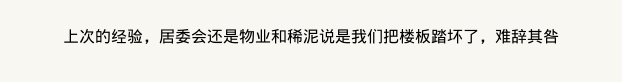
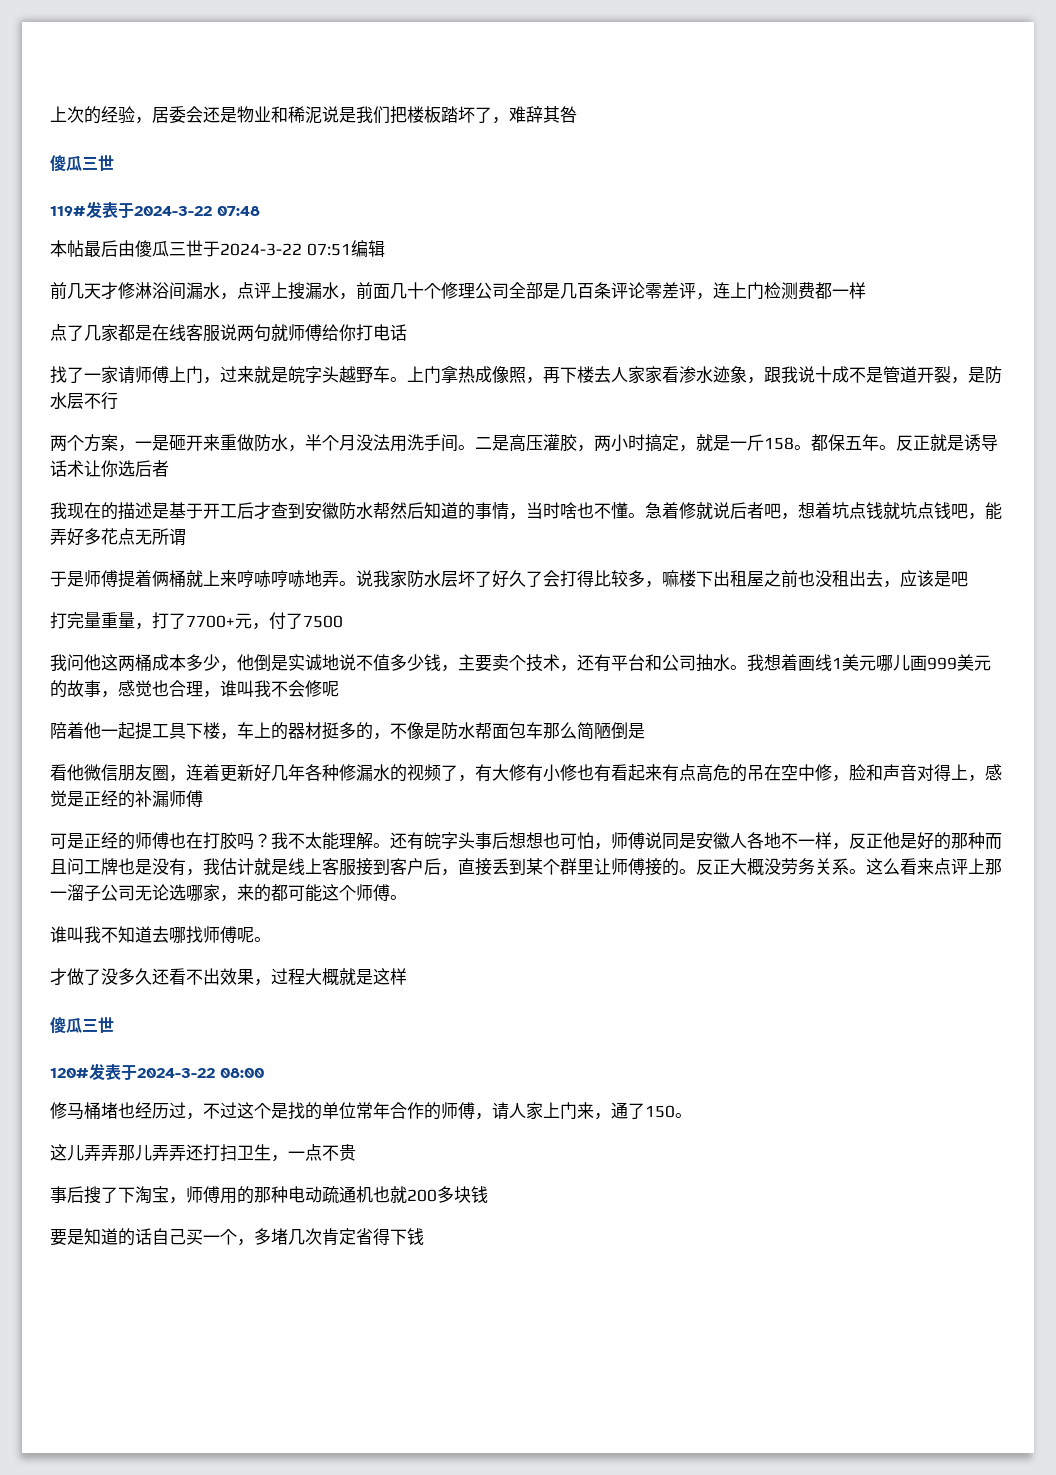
  上次的经验，居委会还是物业和稀泥说是我们把楼板踏坏了，难辞其咎
+ 傻瓜三世
+ 119#发表于2024-3-22 07:48
+ 本帖最后由傻瓜三世于2024-3-22 07:51编辑
+ 前几天才修淋浴间漏水，点评上搜漏水，前面几十个修理公司全部是几百条评论零差评，连上门检测费都一样
+ 点了几家都是在线客服说两句就师傅给你打电话
+ 找了一家请师傅上门，过来就是皖字头越野车。上门拿热成像照，再下楼去人家家看渗水迹象，跟我说十成不是管道开裂，是防水层不行
+ 两个方案，一是砸开来重做防水，半个月没法用洗手间。二是高压灌胶，两小时搞定，就是一斤158。都保五年。反正就是诱导话术让你选后者
+ 我现在的描述是基于开工后才查到安徽防水帮然后知道的事情，当时啥也不懂。急着修就说后者吧，想着坑点钱就坑点钱吧，能弄好多花点无所谓
+ 于是师傅提着俩桶就上来哼哧哼哧地弄。说我家防水层坏了好久了会打得比较多，嘛楼下出租屋之前也没租出去，应该是吧
+ 打完量重量，打了7700+元，付了7500
+ 我问他这两桶成本多少，他倒是实诚地说不值多少钱，主要卖个技术，还有平台和公司抽水。我想着画线1美元哪儿画999美元的故事，感觉也合理，谁叫我不会修呢
+ 陪着他一起提工具下楼，车上的器材挺多的，不像是防水帮面包车那么简陋倒是
+ 看他微信朋友圈，连着更新好几年各种修漏水的视频了，有大修有小修也有看起来有点高危的吊在空中修，脸和声音对得上，感觉是正经的补漏师傅
+ 可是正经的师傅也在打胶吗？我不太能理解。还有皖字头事后想想也可怕，师傅说同是安徽人各地不一样，反正他是好的那种而且问工牌也是没有，我估计就是线上客服接到客户后，直接丢到某个群里让师傅接的。反正大概没劳务关系。这么看来点评上那一溜子公司无论选哪家，来的都可能这个师傅。
+ 谁叫我不知道去哪找师傅呢。
+ 才做了没多久还看不出效果，过程大概就是这样
+ 傻瓜三世
+ 120#发表于2024-3-22 08:00
+ 修马桶堵也经历过，不过这个是找的单位常年合作的师傅，请人家上门来，通了150。
+ 这儿弄弄那儿弄弄还打扫卫生，一点不贵
+ 事后搜了下淘宝，师傅用的那种电动疏通机也就200多块钱
+ 要是知道的话自己买一个，多堵几次肯定省得下钱

